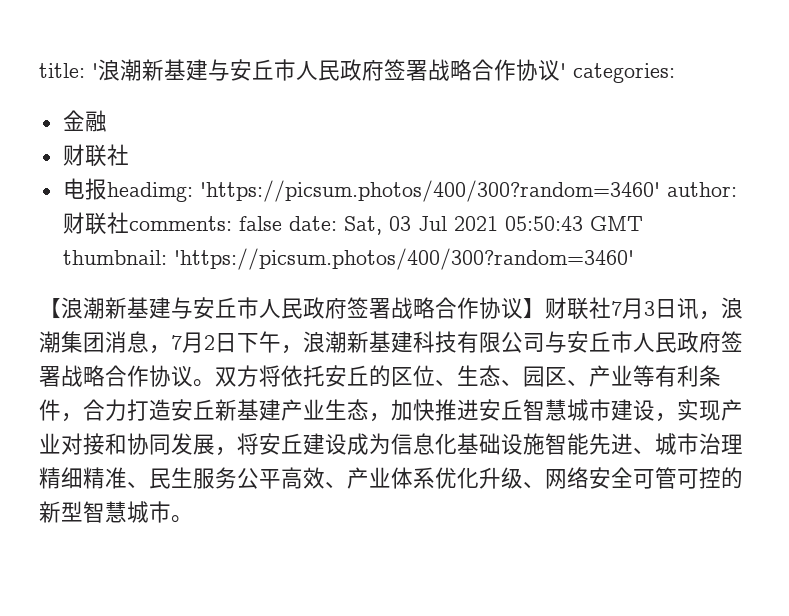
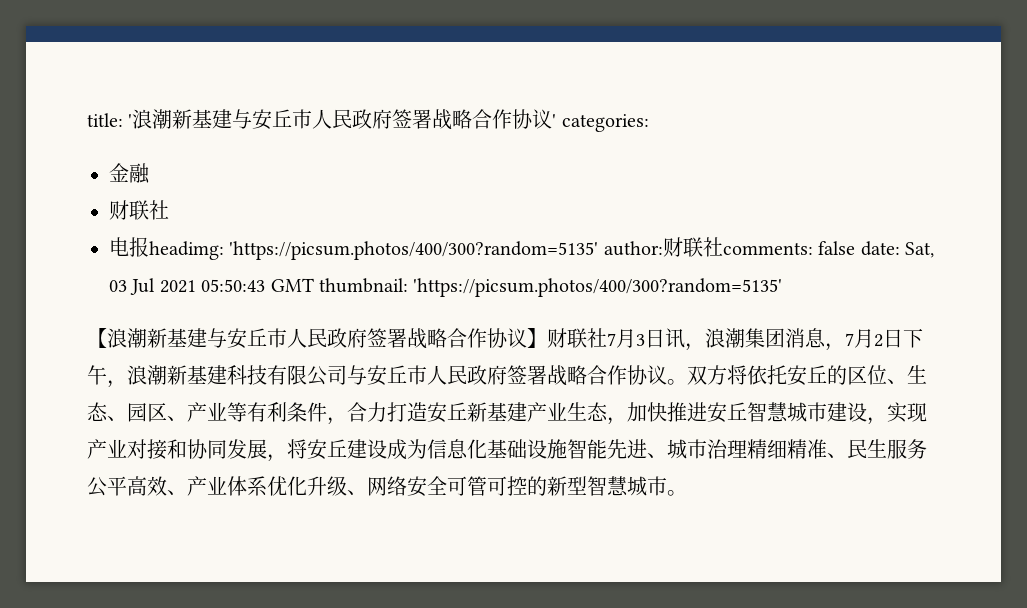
- 电报headimg: 'https://picsum.photos/400/300?random=3460' author:财联社comments: false date: Sat, 03 Jul 2021 05:50:43 GMT thumbnail: 'https://picsum.photos/400/300?random=3460'
+ 电报headimg: 'https://picsum.photos/400/300?random=5135' author:财联社comments: false date: Sat, 03 Jul 2021 05:50:43 GMT thumbnail: 'https://picsum.photos/400/300?random=5135'

